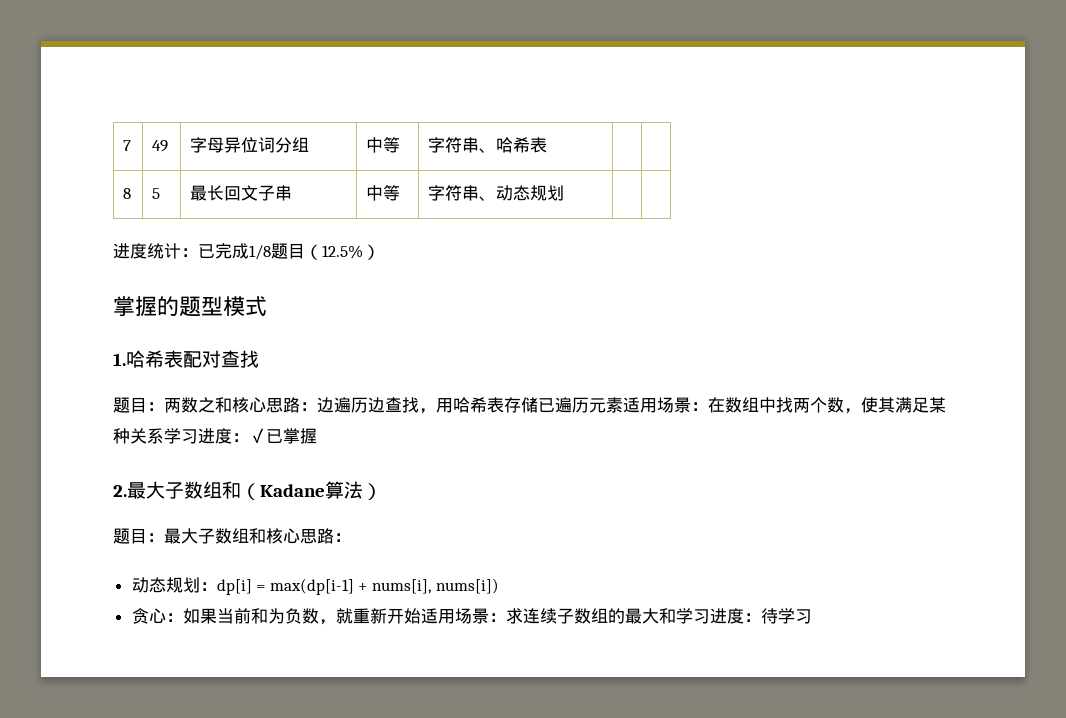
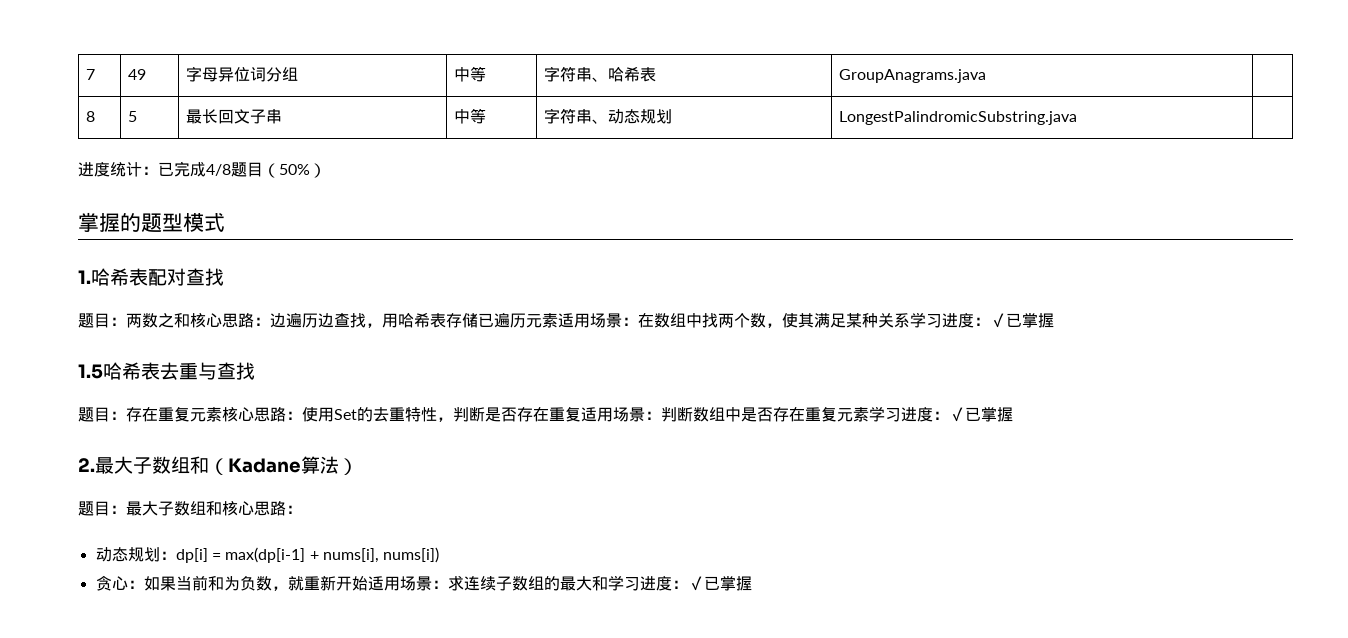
- 7 | 49 | 字母异位词分组 | 中等 | 字符串、哈希表 | |
+ 7 | 49 | 字母异位词分组 | 中等 | 字符串、哈希表 | GroupAnagrams.java |
- 8 | 5 | 最长回文子串 | 中等 | 字符串、动态规划 | |
+ 8 | 5 | 最长回文子串 | 中等 | 字符串、动态规划 | LongestPalindromicSubstring.java |
- 进度统计：已完成1/8题目（12.5%）
+ 进度统计：已完成4/8题目（50%）
+ 1.5哈希表去重与查找
+ 题目：存在重复元素核心思路：使用Set的去重特性，判断是否存在重复适用场景：判断数组中是否存在重复元素学习进度：✓已掌握
- 贪心：如果当前和为负数，就重新开始适用场景：求连续子数组的最大和学习进度：待学习
+ 贪心：如果当前和为负数，就重新开始适用场景：求连续子数组的最大和学习进度：✓已掌握

